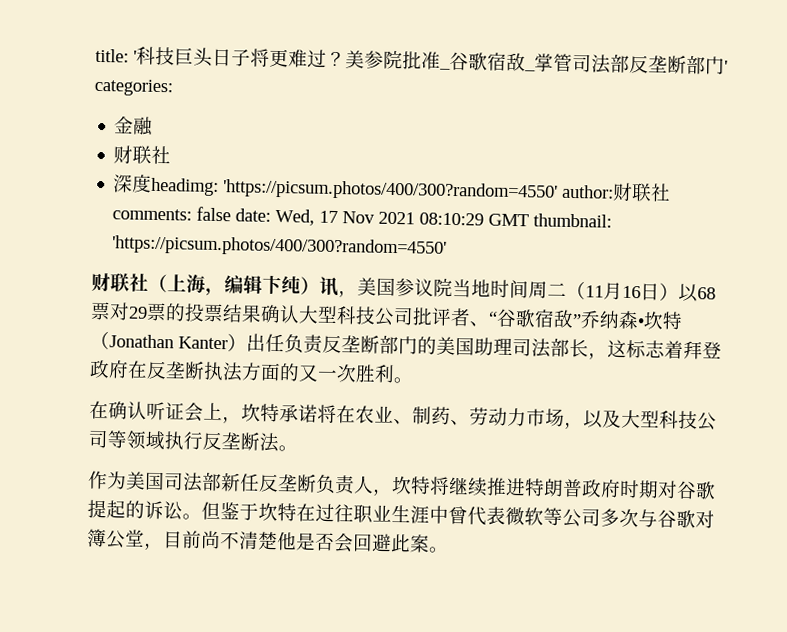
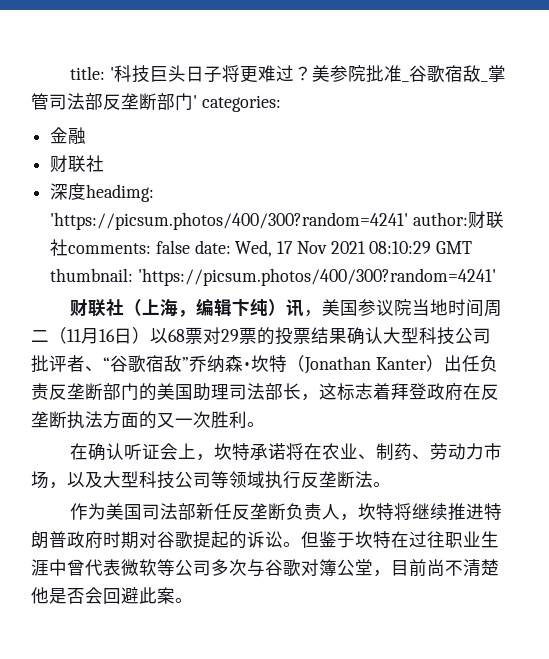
- 深度headimg: 'https://picsum.photos/400/300?random=4550' author:财联社comments: false date: Wed, 17 Nov 2021 08:10:29 GMT thumbnail: 'https://picsum.photos/400/300?random=4550'
+ 深度headimg: 'https://picsum.photos/400/300?random=4241' author:财联社comments: false date: Wed, 17 Nov 2021 08:10:29 GMT thumbnail: 'https://picsum.photos/400/300?random=4241'

